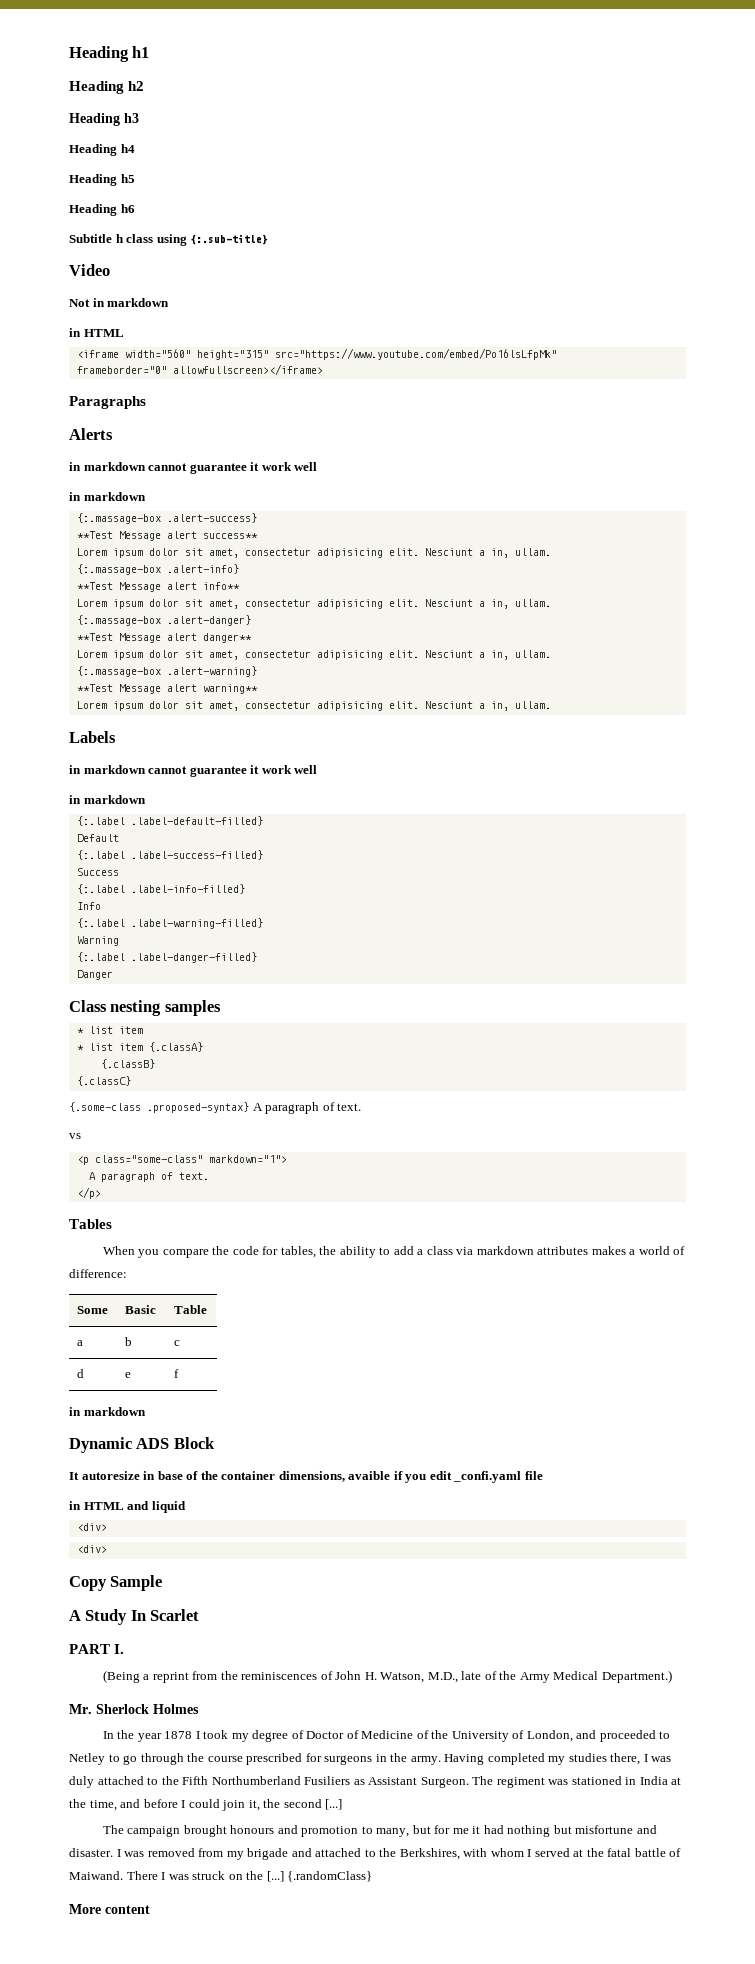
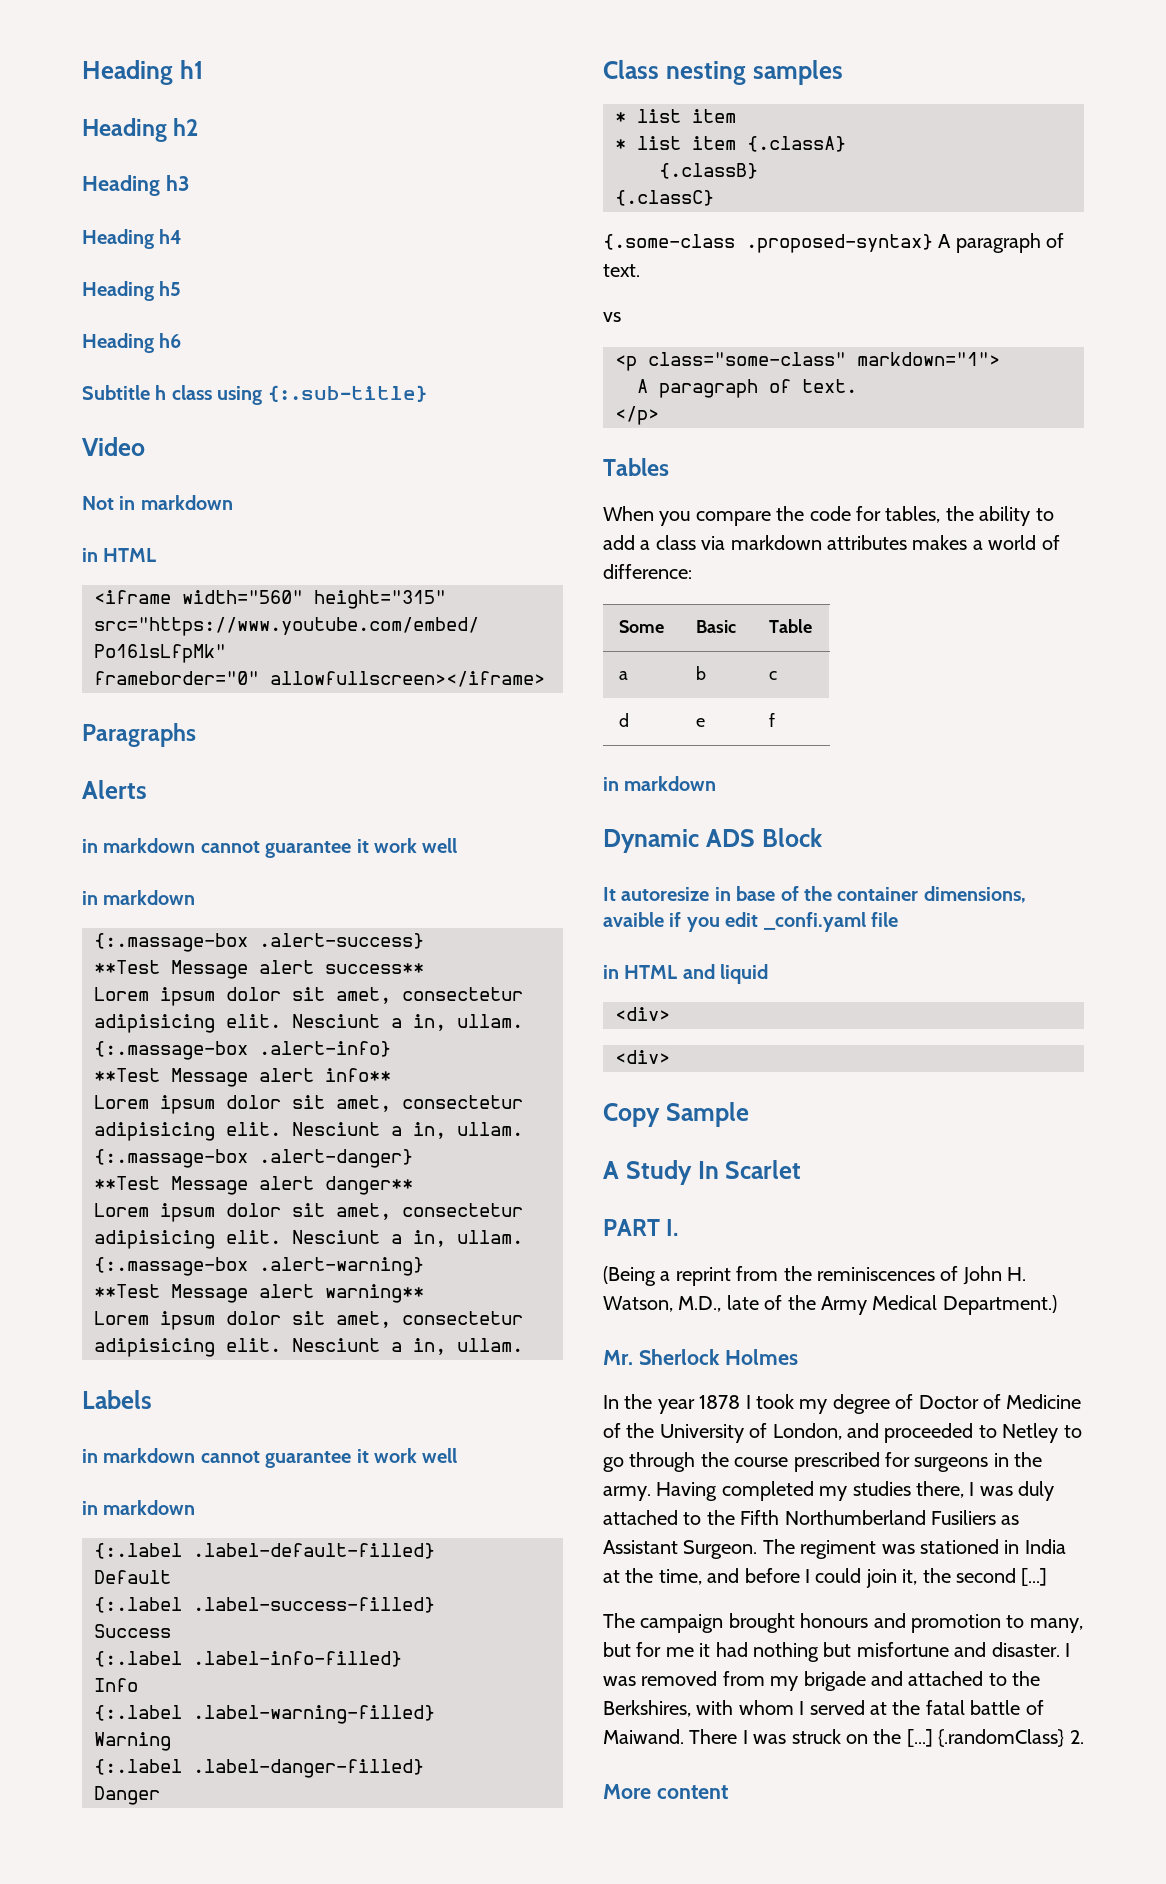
- {.randomClass}
+ {.randomClass} 2.

